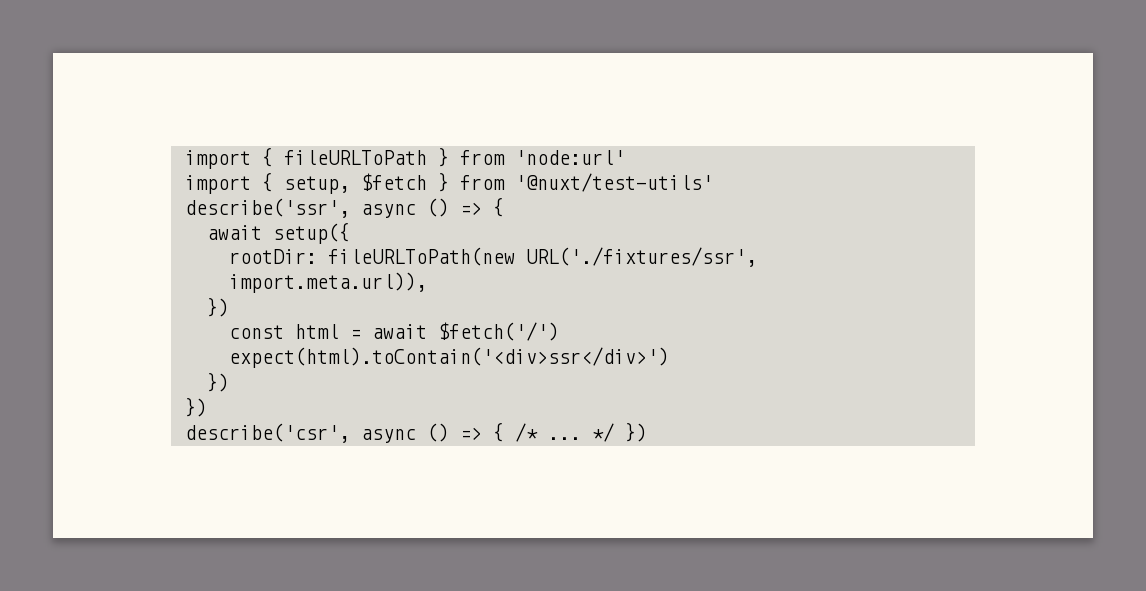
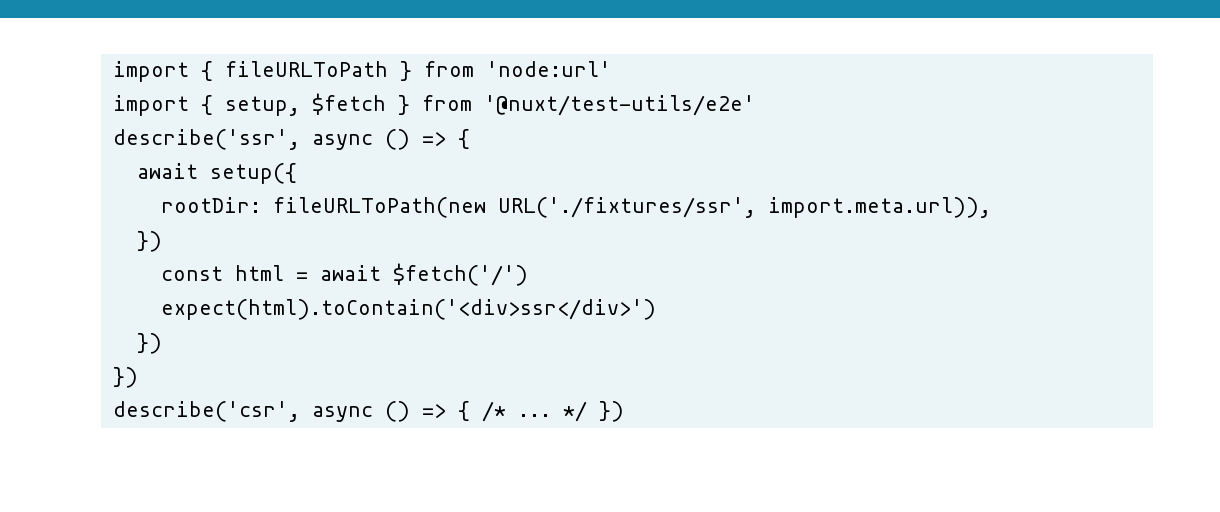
- import { setup, $fetch } from '@nuxt/test-utils'
+ import { setup, $fetch } from '@nuxt/test-utils/e2e'

